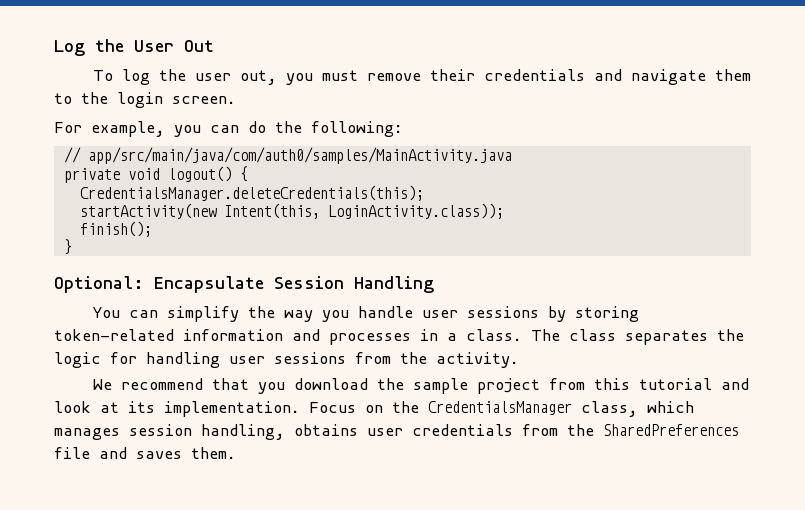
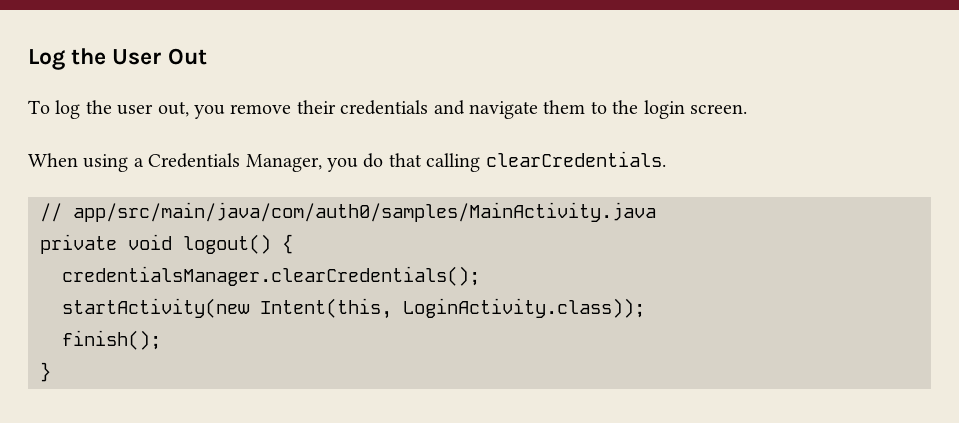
- To log the user out, you must remove their credentials and navigate them to the login screen.
+ To log the user out, you remove their credentials and navigate them to the login screen.
- For example, you can do the following:
+ When using a Credentials Manager, you do that calling clearCredentials.
- CredentialsManager.deleteCredentials(this);
+ credentialsManager.clearCredentials();
- Optional: Encapsulate Session Handling
- You can simplify the way you handle user sessions by storing token-related information and processes in a class. The class separates the logic for handling user sessions from the activity.
- We recommend that you download the sample project from this tutorial and look at its implementation. Focus on the CredentialsManager class, which manages session handling, obtains user credentials from the SharedPreferences file and saves them.

